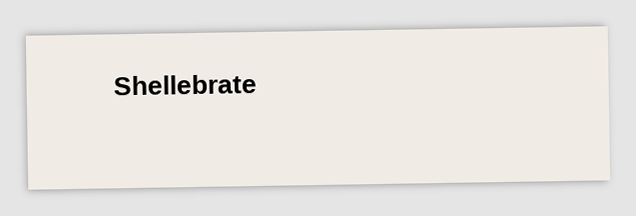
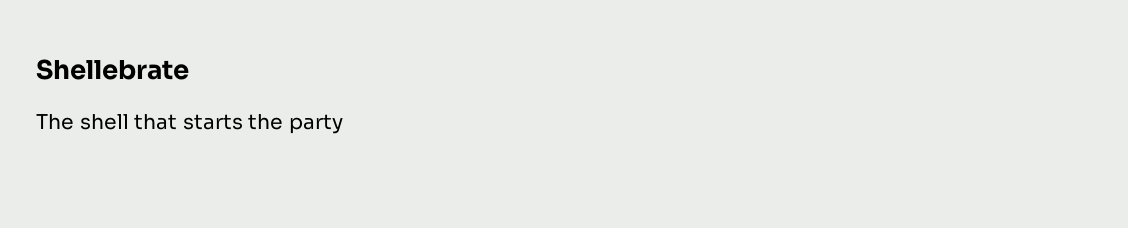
+ The shell that starts the party

